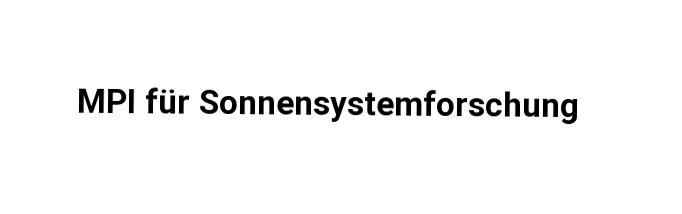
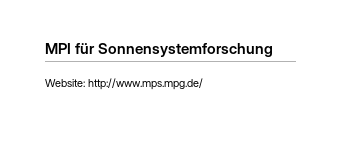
+ Website: http://www.mps.mpg.de/

